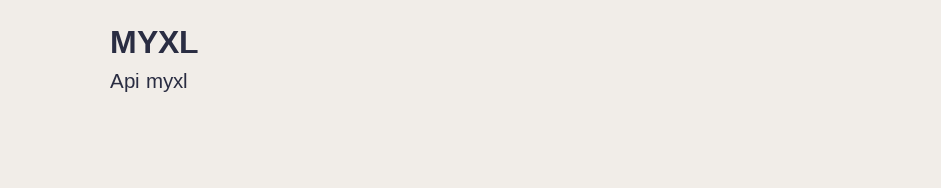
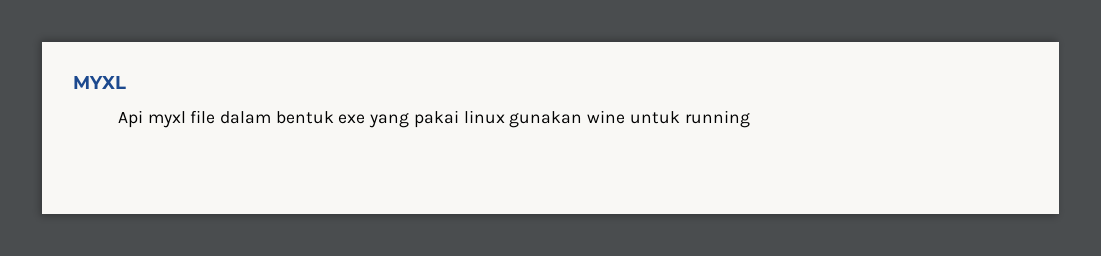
- Api myxl
+ Api myxl file dalam bentuk exe yang pakai linux gunakan wine untuk running

